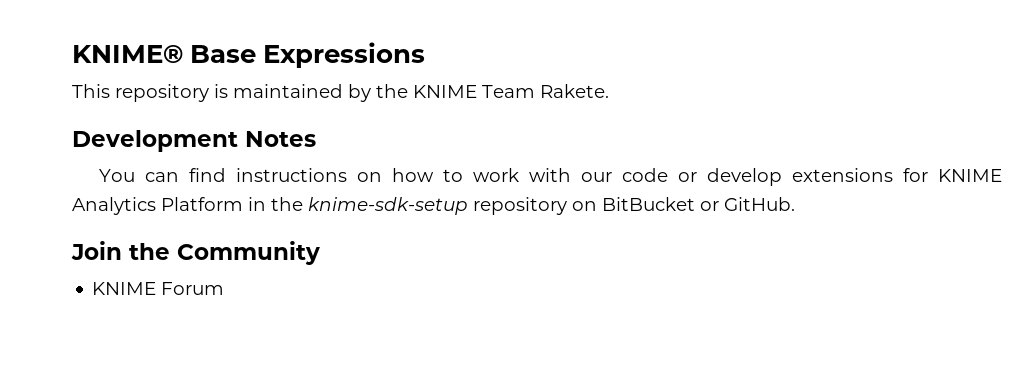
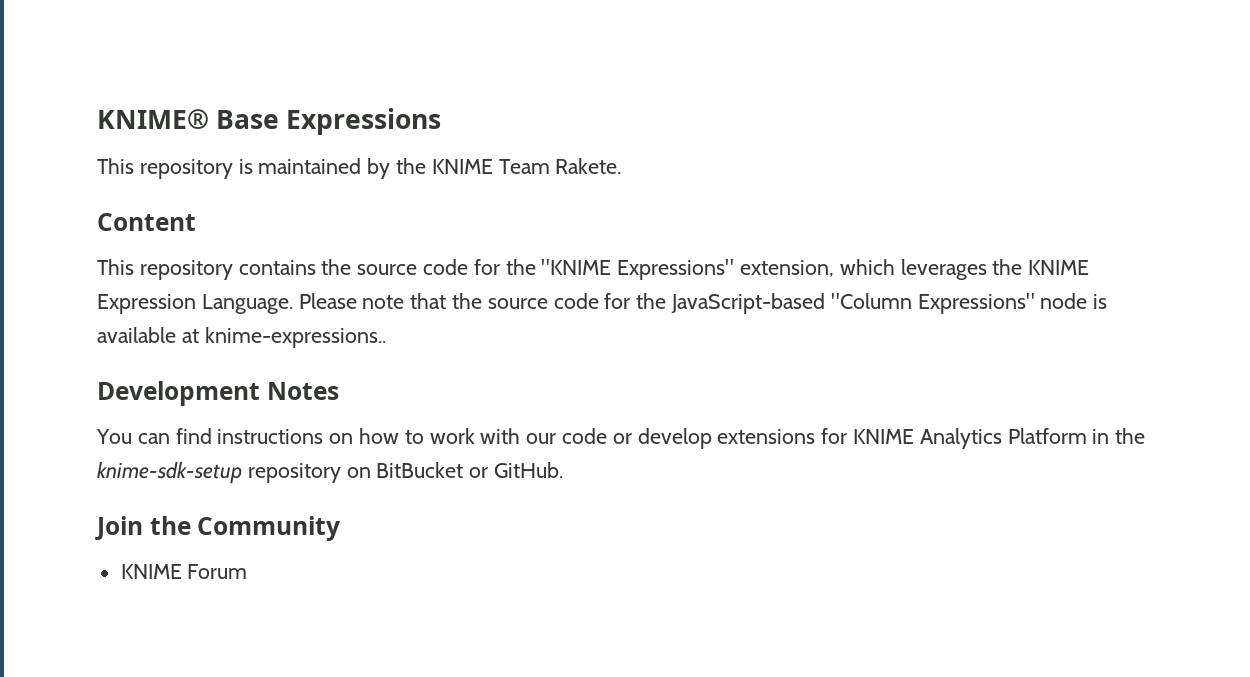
+ Content
+ This repository contains the source code for the "KNIME Expressions" extension, which leverages the KNIME Expression Language. Please note that the source code for the JavaScript-based "Column Expressions" node is available at knime-expressions..

